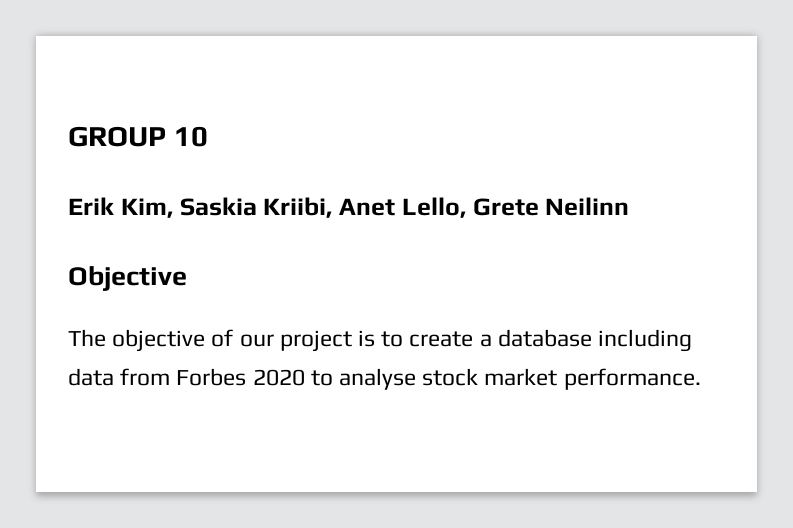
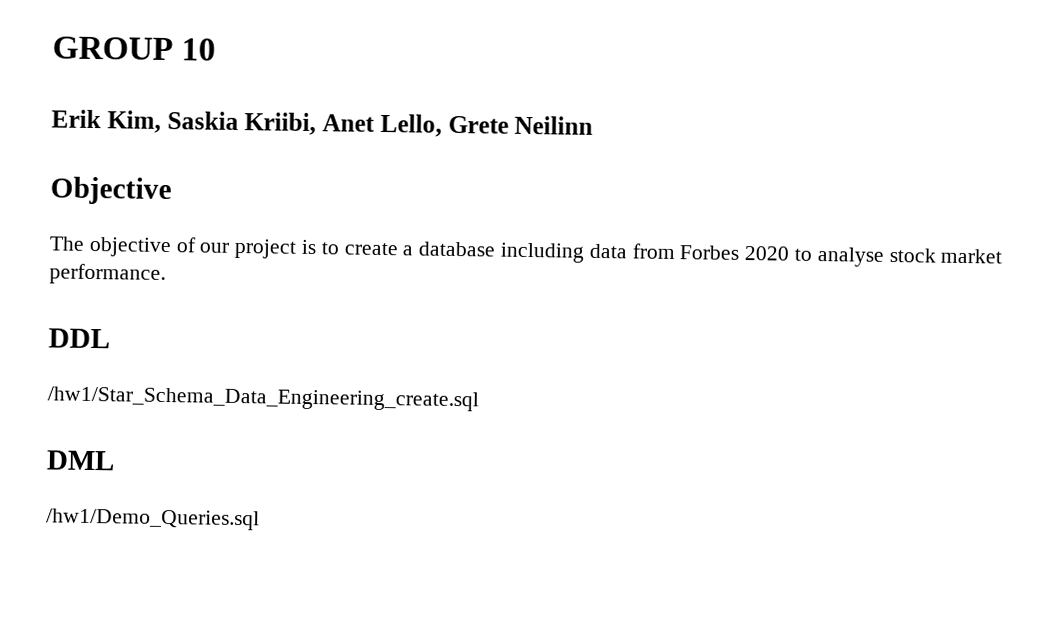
+ DDL
+ /hw1/Star_Schema_Data_Engineering_create.sql
+ DML
+ /hw1/Demo_Queries.sql

